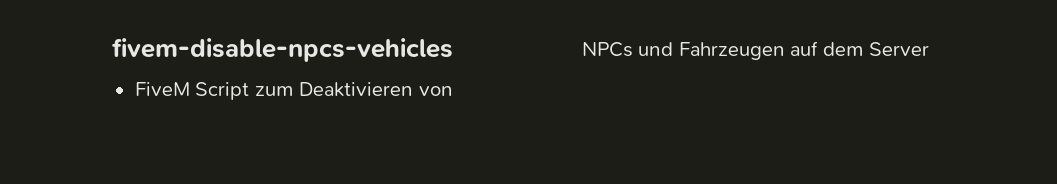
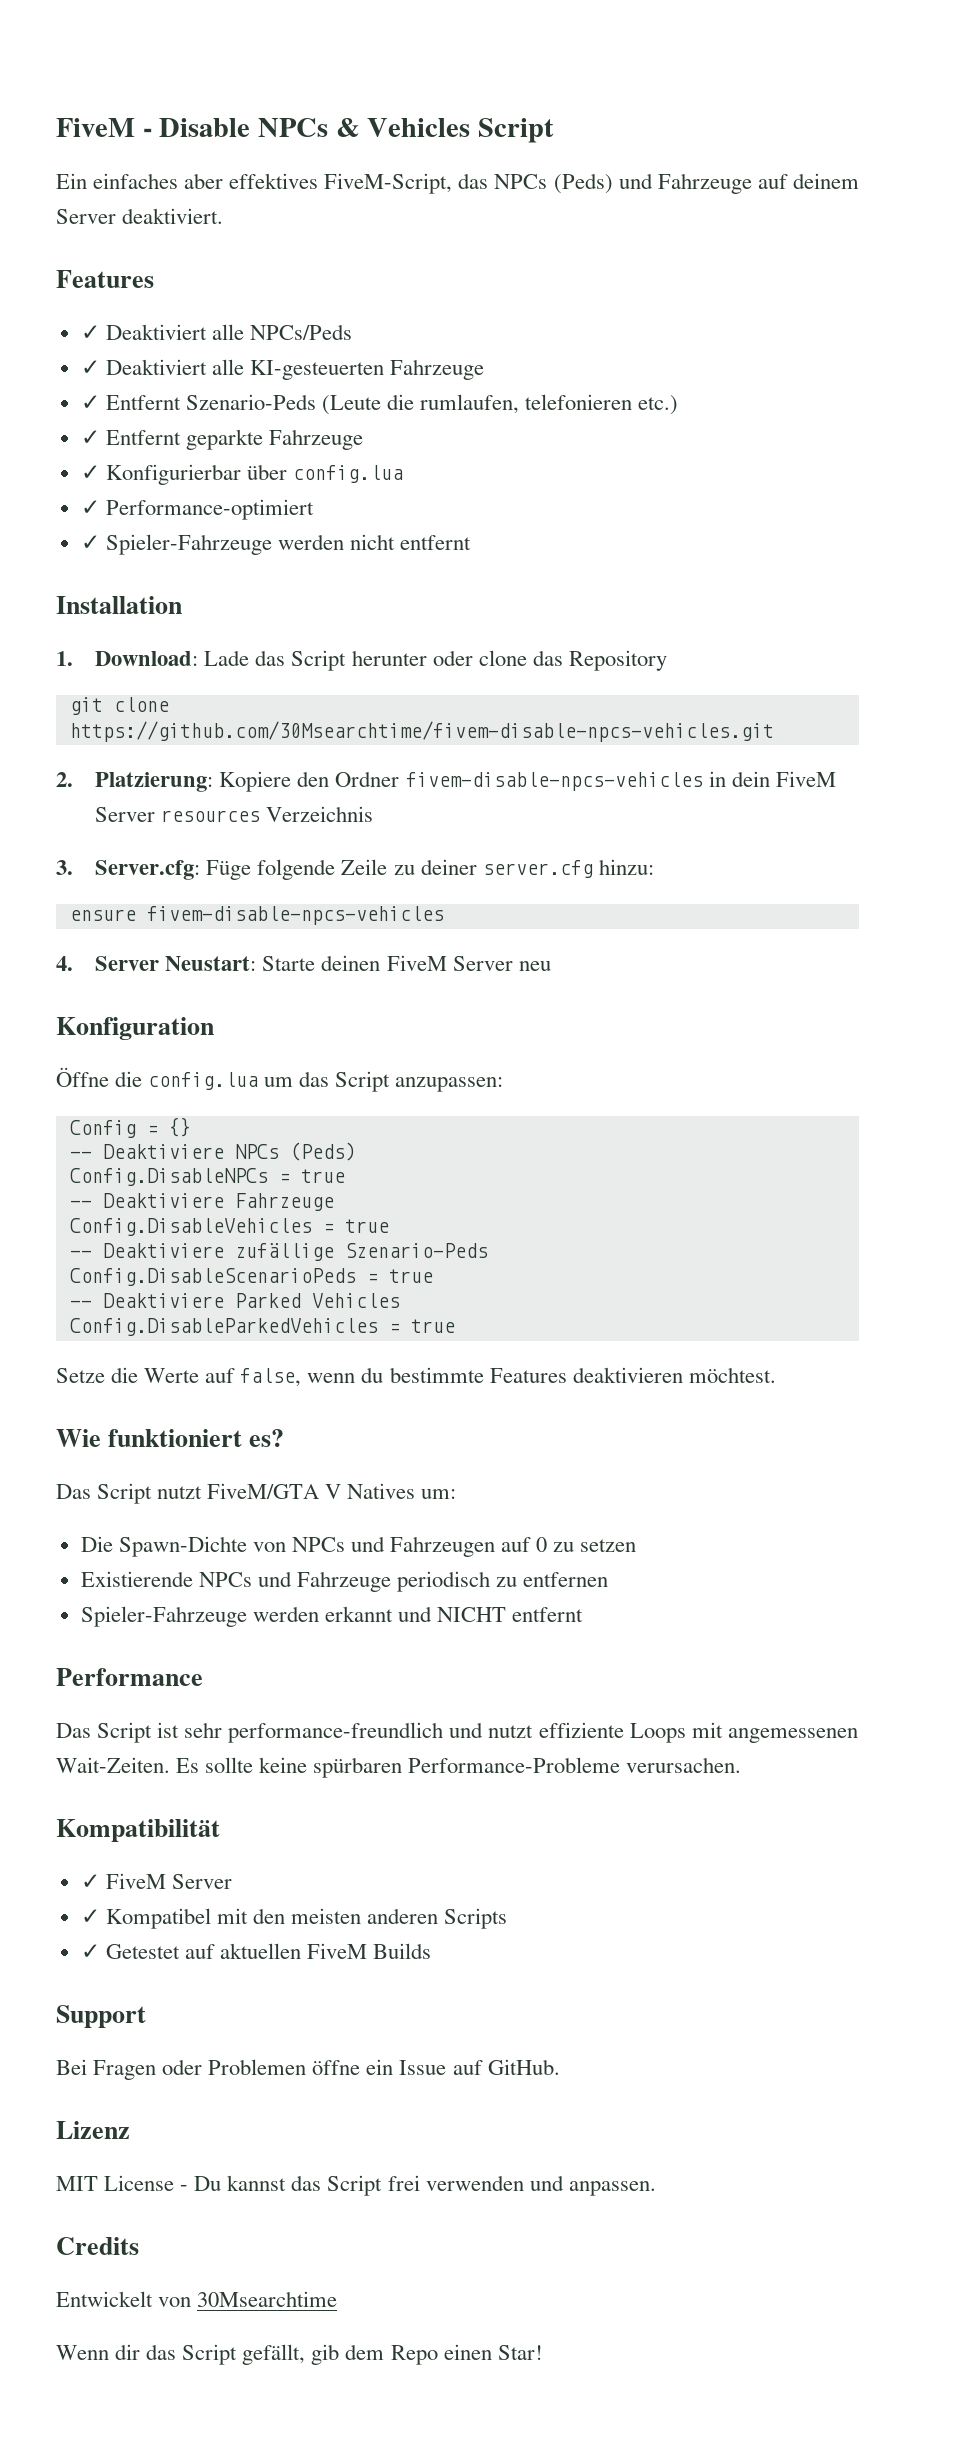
- fivem-disable-npcs-vehicles
- FiveM Script zum Deaktivieren von NPCs und Fahrzeugen auf dem Server
+ FiveM - Disable NPCs & Vehicles Script
+ Ein einfaches aber effektives FiveM-Script, das NPCs (Peds) und Fahrzeuge auf deinem Server deaktiviert.
+ Features
+ ✓ Deaktiviert alle NPCs/Peds
+ ✓ Deaktiviert alle KI-gesteuerten Fahrzeuge
+ ✓ Entfernt Szenario-Peds (Leute die rumlaufen, telefonieren etc.)
+ ✓ Entfernt geparkte Fahrzeuge
+ ✓ Konfigurierbar über config.lua
+ ✓ Performance-optimiert
+ ✓ Spieler-Fahrzeuge werden nicht entfernt
+ Installation
+ 1. Download: Lade das Script herunter oder clone das Repository
+ git clone https://github.com/30Msearchtime/fivem-disable-npcs-vehicles.git
+ 2. Platzierung: Kopiere den Ordner fivem-disable-npcs-vehicles in dein FiveM Server resources Verzeichnis
+ 3. Server.cfg: Füge folgende Zeile zu deiner server.cfg hinzu:
+ ensure fivem-disable-npcs-vehicles
+ 4. Server Neustart: Starte deinen FiveM Server neu
+ Konfiguration
+ Öffne die config.lua um das Script anzupassen:
+ Config = {}
+ -- Deaktiviere NPCs (Peds)
+ Config.DisableNPCs = true
+ -- Deaktiviere Fahrzeuge
+ Config.DisableVehicles = true
+ -- Deaktiviere zufällige Szenario-Peds
+ Config.DisableScenarioPeds = true
+ -- Deaktiviere Parked Vehicles
+ Config.DisableParkedVehicles = true
+ Setze die Werte auf false, wenn du bestimmte Features deaktivieren möchtest.
+ Wie funktioniert es?
+ Das Script nutzt FiveM/GTA V Natives um:
+ Die Spawn-Dichte von NPCs und Fahrzeugen auf 0 zu setzen
+ Existierende NPCs und Fahrzeuge periodisch zu entfernen
+ Spieler-Fahrzeuge werden erkannt und NICHT entfernt
+ Performance
+ Das Script ist sehr performance-freundlich und nutzt effiziente Loops mit angemessenen Wait-Zeiten. Es sollte keine spürbaren Performance-Probleme verursachen.
+ Kompatibilität
+ ✓ FiveM Server
+ ✓ Kompatibel mit den meisten anderen Scripts
+ ✓ Getestet auf aktuellen FiveM Builds
+ Support
+ Bei Fragen oder Problemen öffne ein Issue auf GitHub.
+ Lizenz
+ MIT License - Du kannst das Script frei verwenden und anpassen.
+ Credits
+ Entwickelt von 30Msearchtime
+ Wenn dir das Script gefällt, gib dem Repo einen Star!

